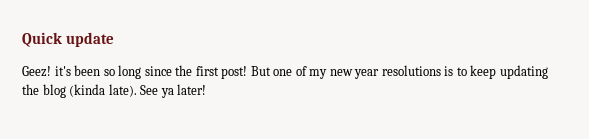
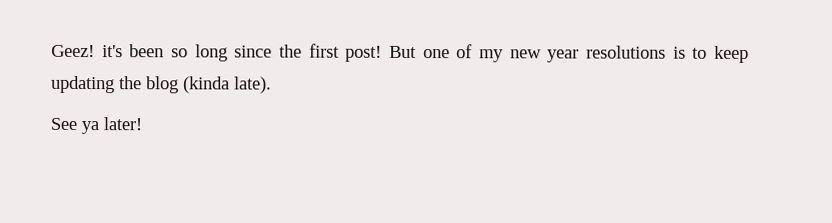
- Quick update
- But one of my new year resolutions is to keep updating the blog (kinda late). See ya later!
+ But one of my new year resolutions is to keep updating the blog (kinda late).
+ See ya later!

